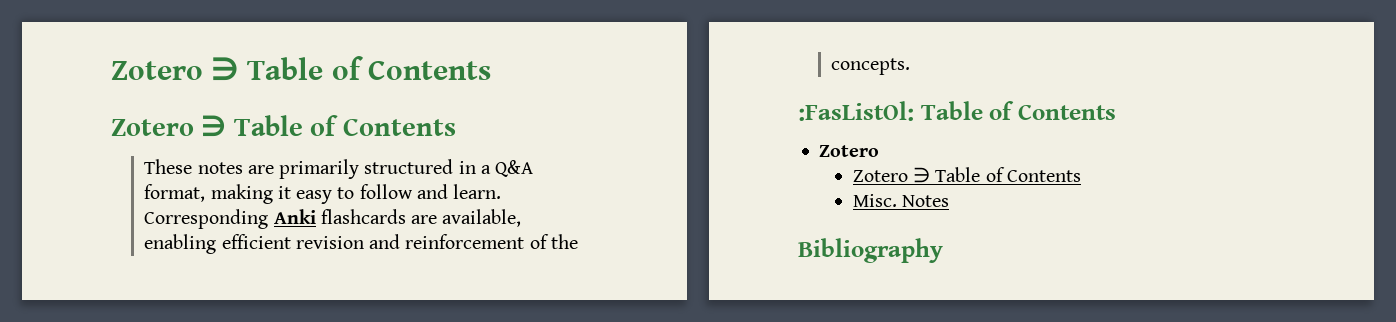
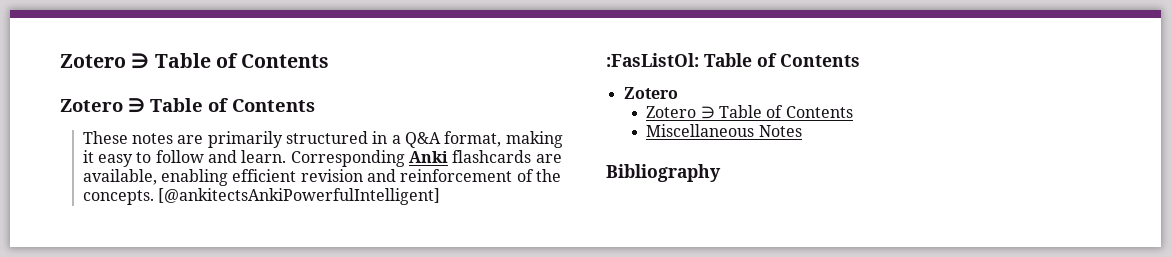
+ [@ankitectsAnkiPowerfulIntelligent]
- Misc. Notes
+ Miscellaneous Notes

